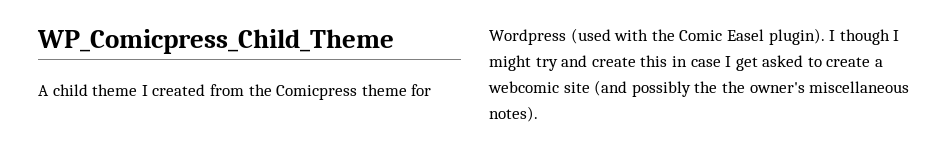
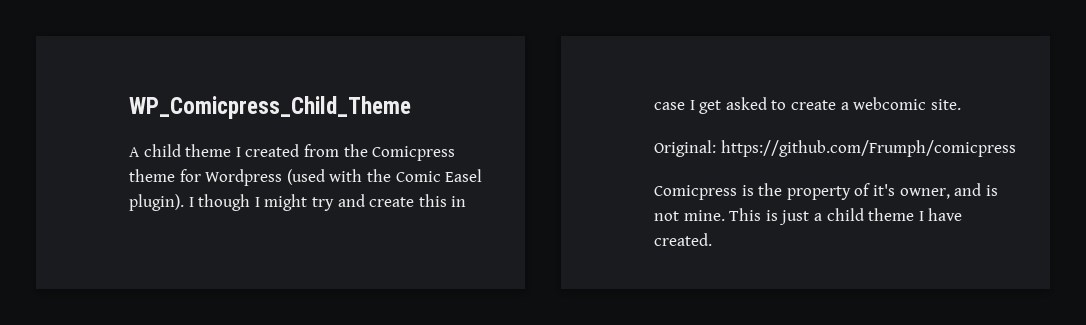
- I though I might try and create this in case I get asked to create a webcomic site (and possibly the the owner's miscellaneous notes).
+ I though I might try and create this in case I get asked to create a webcomic site.
+ Original: https://github.com/Frumph/comicpress
+ Comicpress is the property of it's owner, and is not mine. This is just a child theme I have created.

